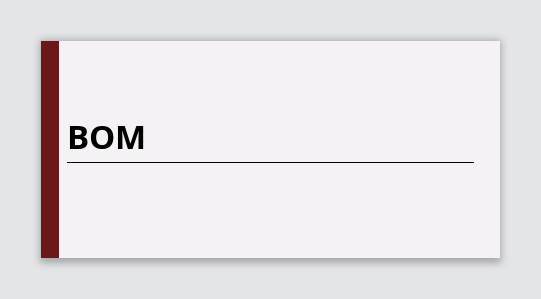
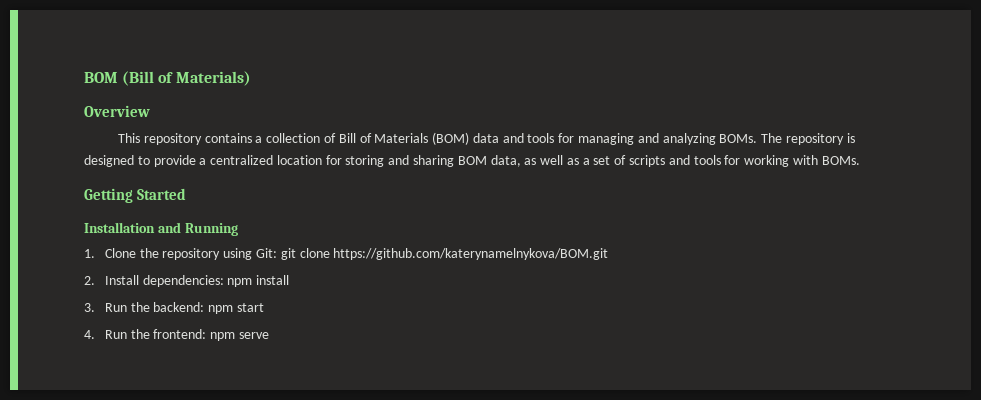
- BOM
+ BOM (Bill of Materials)
+ Overview
+ This repository contains a collection of Bill of Materials (BOM) data and tools for managing and analyzing BOMs. The repository is designed to provide a centralized location for storing and sharing BOM data, as well as a set of scripts and tools for working with BOMs.
+ Getting Started
+ Installation and Running
+ 1. Clone the repository using Git: git clone https://github.com/katerynamelnykova/BOM.git
+ 2. Install dependencies: npm install
+ 3. Run the backend: npm start
+ 4. Run the frontend: npm serve

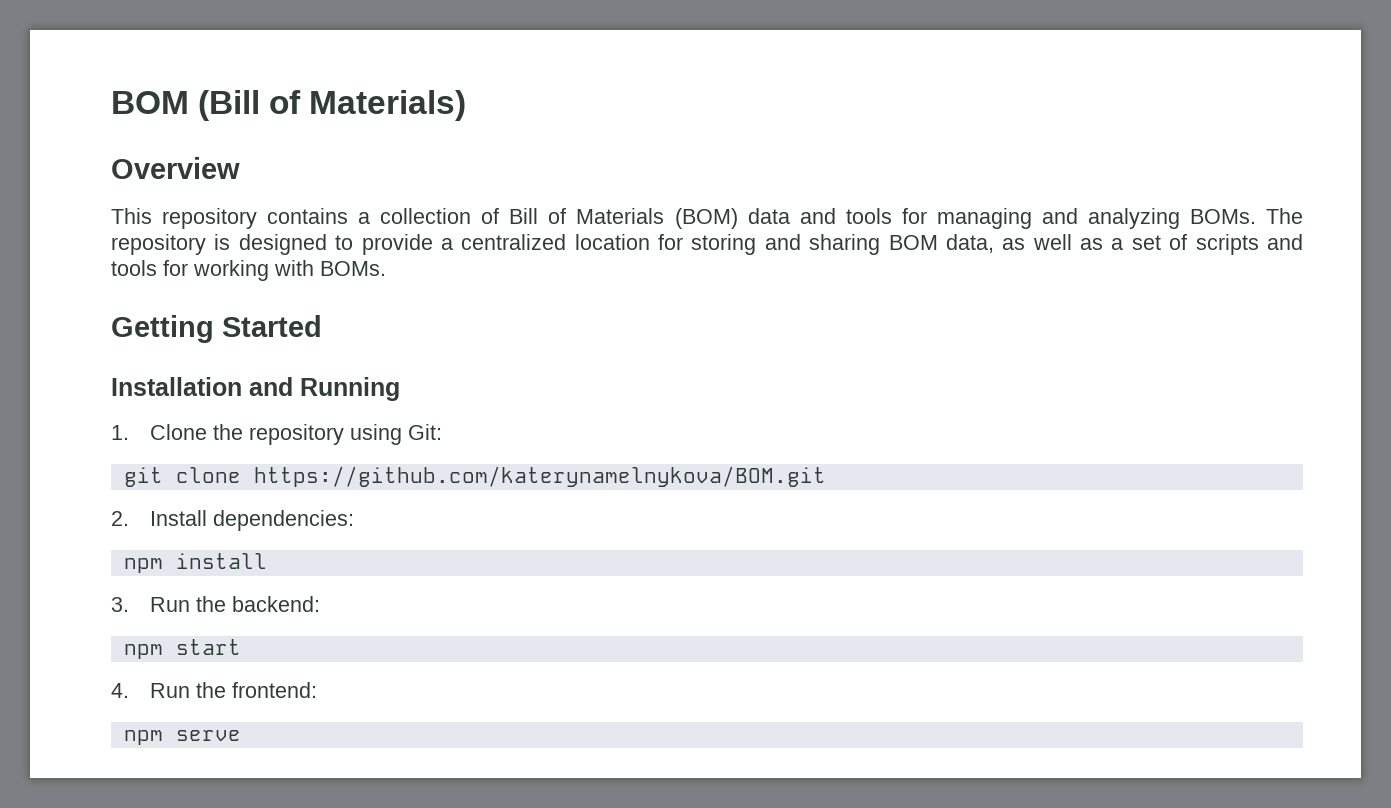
- 1. Clone the repository using Git: git clone https://github.com/katerynamelnykova/BOM.git
+ 1. Clone the repository using Git:
+ git clone https://github.com/katerynamelnykova/BOM.git
- 2. Install dependencies: npm install
+ 2. Install dependencies:
+ npm install
- 3. Run the backend: npm start
+ 3. Run the backend:
+ npm start
- 4. Run the frontend: npm serve
+ 4. Run the frontend:
+ npm serve

